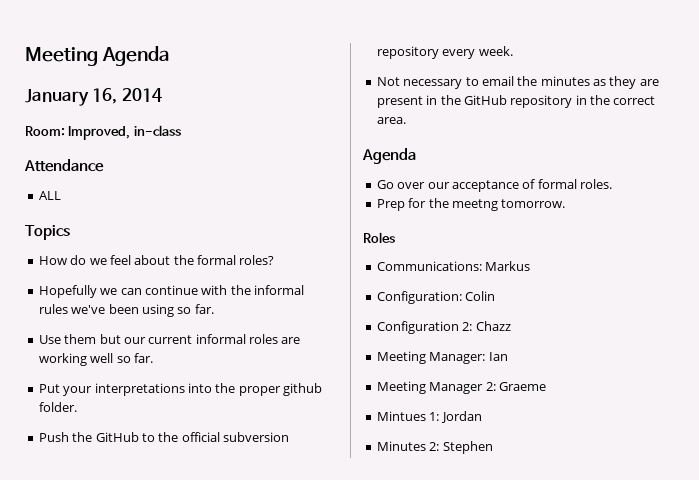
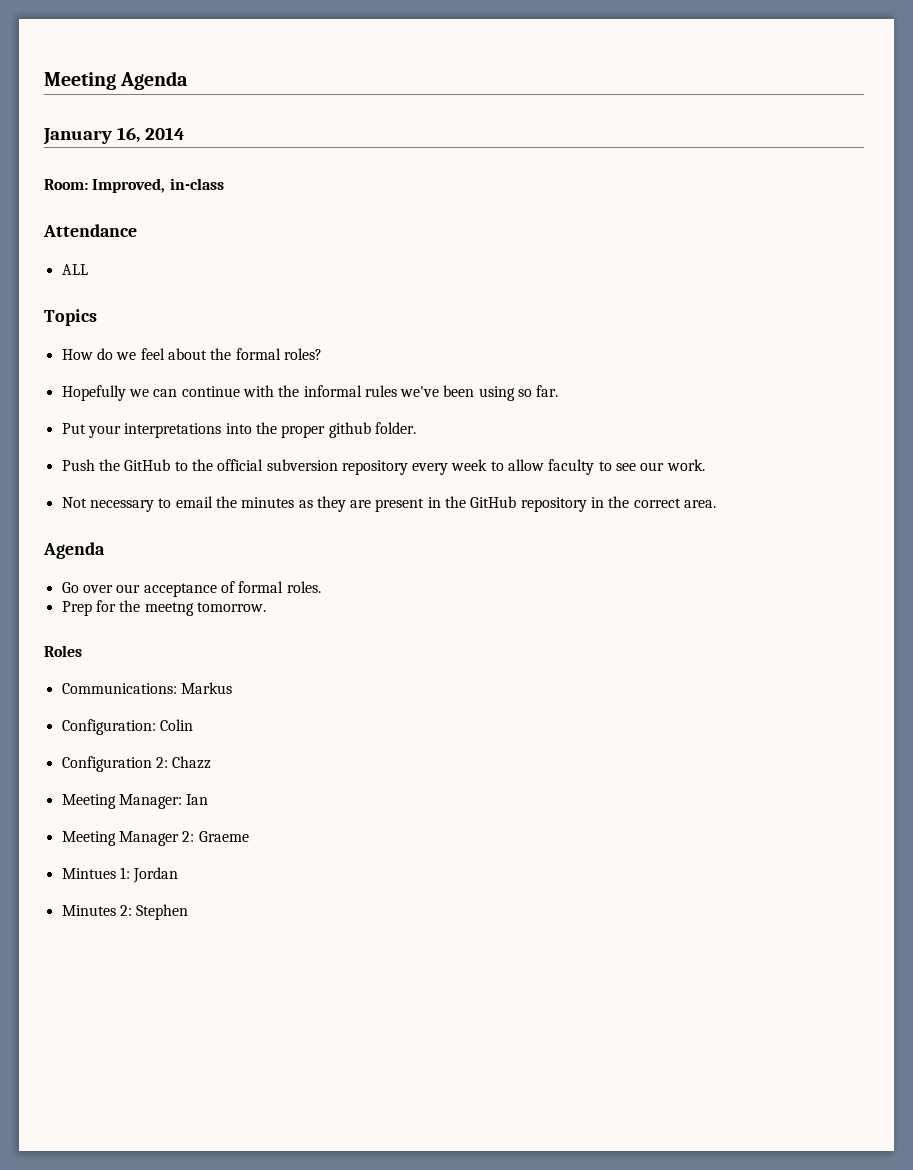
- Use them but our current informal roles are working well so far.
- Push the GitHub to the official subversion repository every week.
+ Push the GitHub to the official subversion repository every week to allow faculty to see our work.

